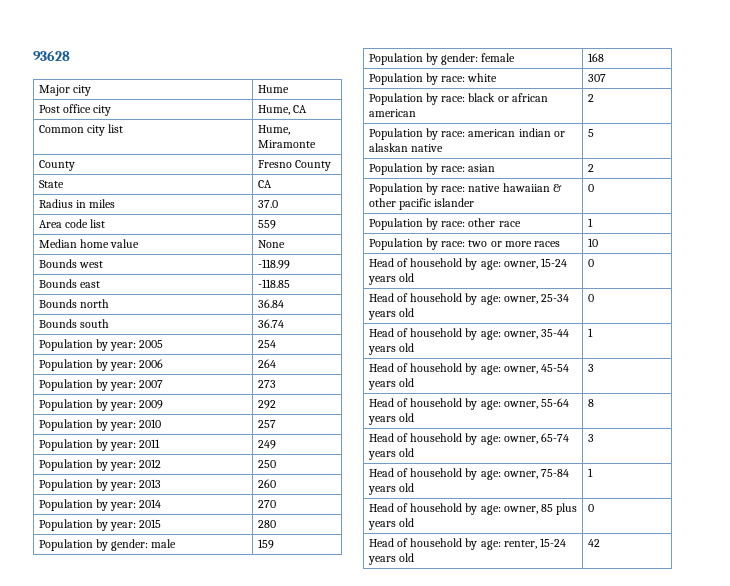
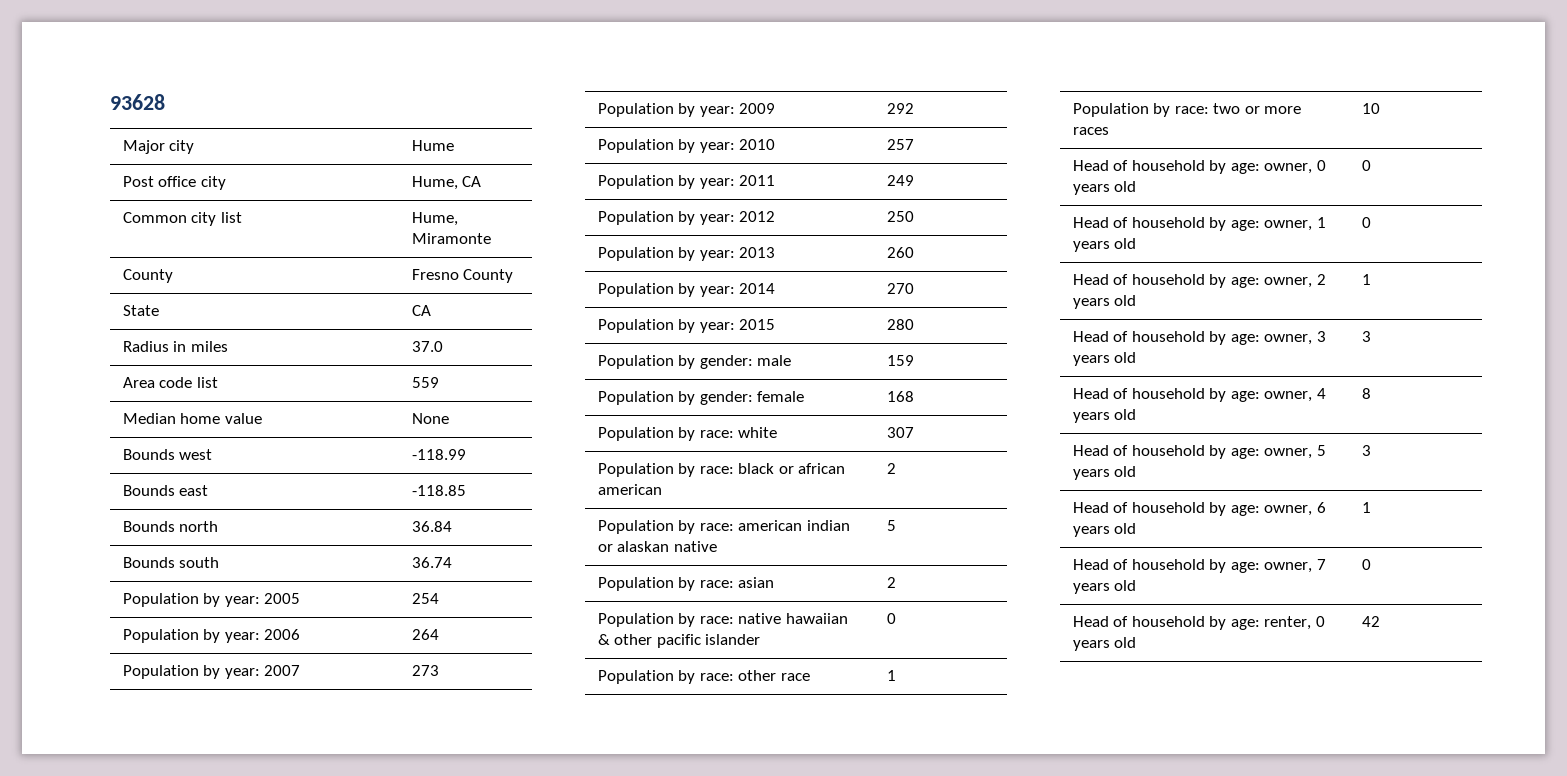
- Head of household by age: owner, 15-24 years old | 0
- Head of household by age: owner, 25-34 years old | 0
- Head of household by age: owner, 35-44 years old | 1
- Head of household by age: owner, 45-54 years old | 3
- Head of household by age: owner, 55-64 years old | 8
+ Head of household by age: owner, 0 years old | 0
+ Head of household by age: owner, 1 years old | 0
+ Head of household by age: owner, 2 years old | 1
+ Head of household by age: owner, 3 years old | 3
+ Head of household by age: owner, 4 years old | 8
- Head of household by age: owner, 65-74 years old | 3
- Head of household by age: owner, 75-84 years old | 1
- Head of household by age: owner, 85 plus years old | 0
+ Head of household by age: owner, 5 years old | 3
+ Head of household by age: owner, 6 years old | 1
+ Head of household by age: owner, 7 years old | 0
- Head of household by age: renter, 15-24 years old | 42
+ Head of household by age: renter, 0 years old | 42

